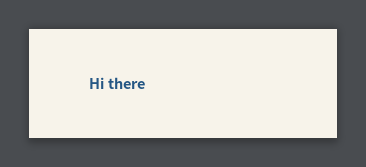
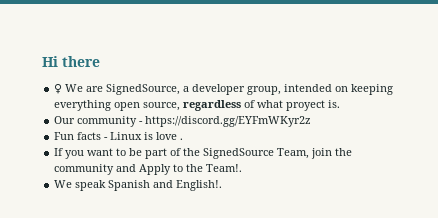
+ ♀ We are SignedSource, a developer group, intended on keeping everything open source, regardless of what proyect is.
+ Our community - https://discord.gg/EYFmWKyr2z
+ Fun facts - Linux is love .
+ If you want to be part of the SignedSource Team, join the community and Apply to the Team!.
+ We speak Spanish and English!.

